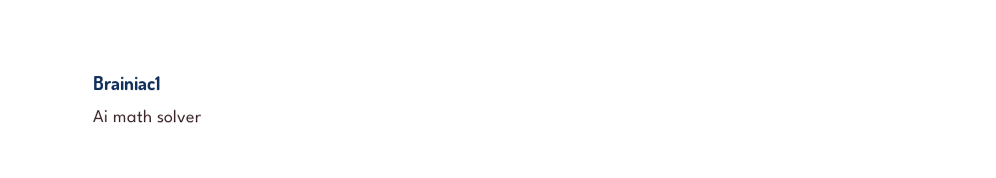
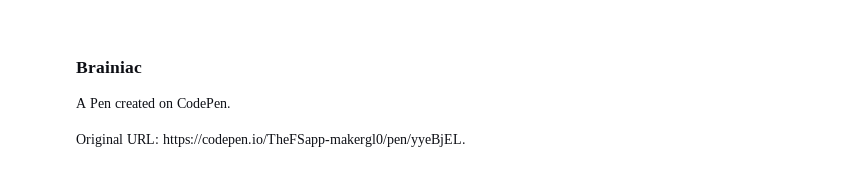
- Brainiac1
- Ai math solver
+ Brainiac
+ A Pen created on CodePen.
+ Original URL: https://codepen.io/TheFSapp-makergl0/pen/yyeBjEL.

